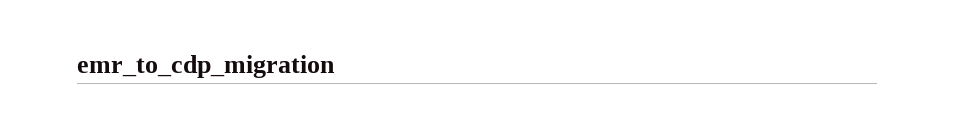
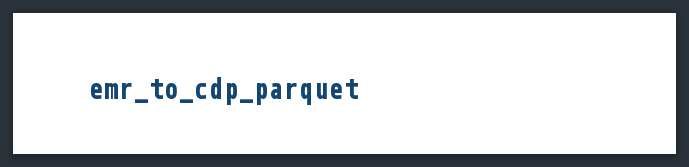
- emr_to_cdp_migration
+ emr_to_cdp_parquet

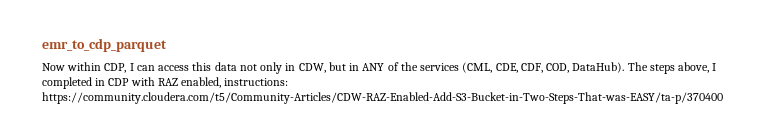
+ Now within CDP, I can access this data not only in CDW, but in ANY of the services (CML, CDE, CDF, COD, DataHub). The steps above, I completed in CDP with RAZ enabled, instructions: https://community.cloudera.com/t5/Community-Articles/CDW-RAZ-Enabled-Add-S3-Bucket-in-Two-Steps-That-was-EASY/ta-p/370400

